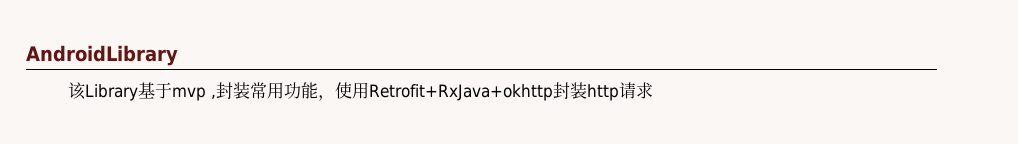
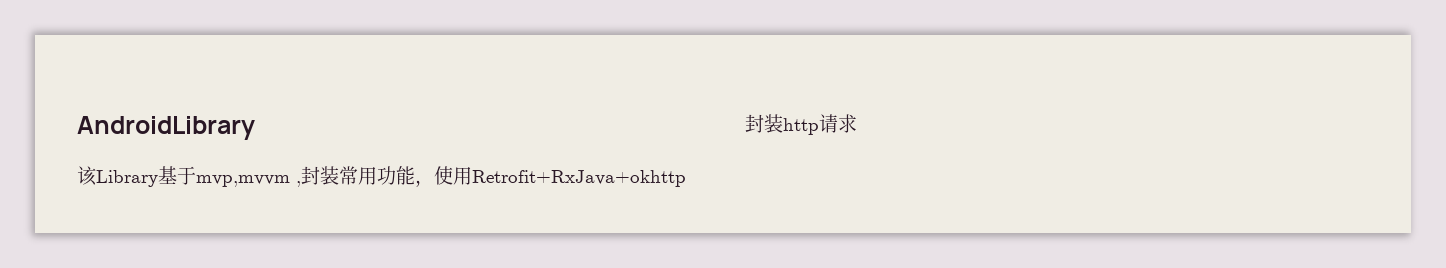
- 该Library基于mvp ,封装常用功能，使用Retrofit+RxJava+okhttp封装http请求
+ 该Library基于mvp,mvvm ,封装常用功能，使用Retrofit+RxJava+okhttp封装http请求

